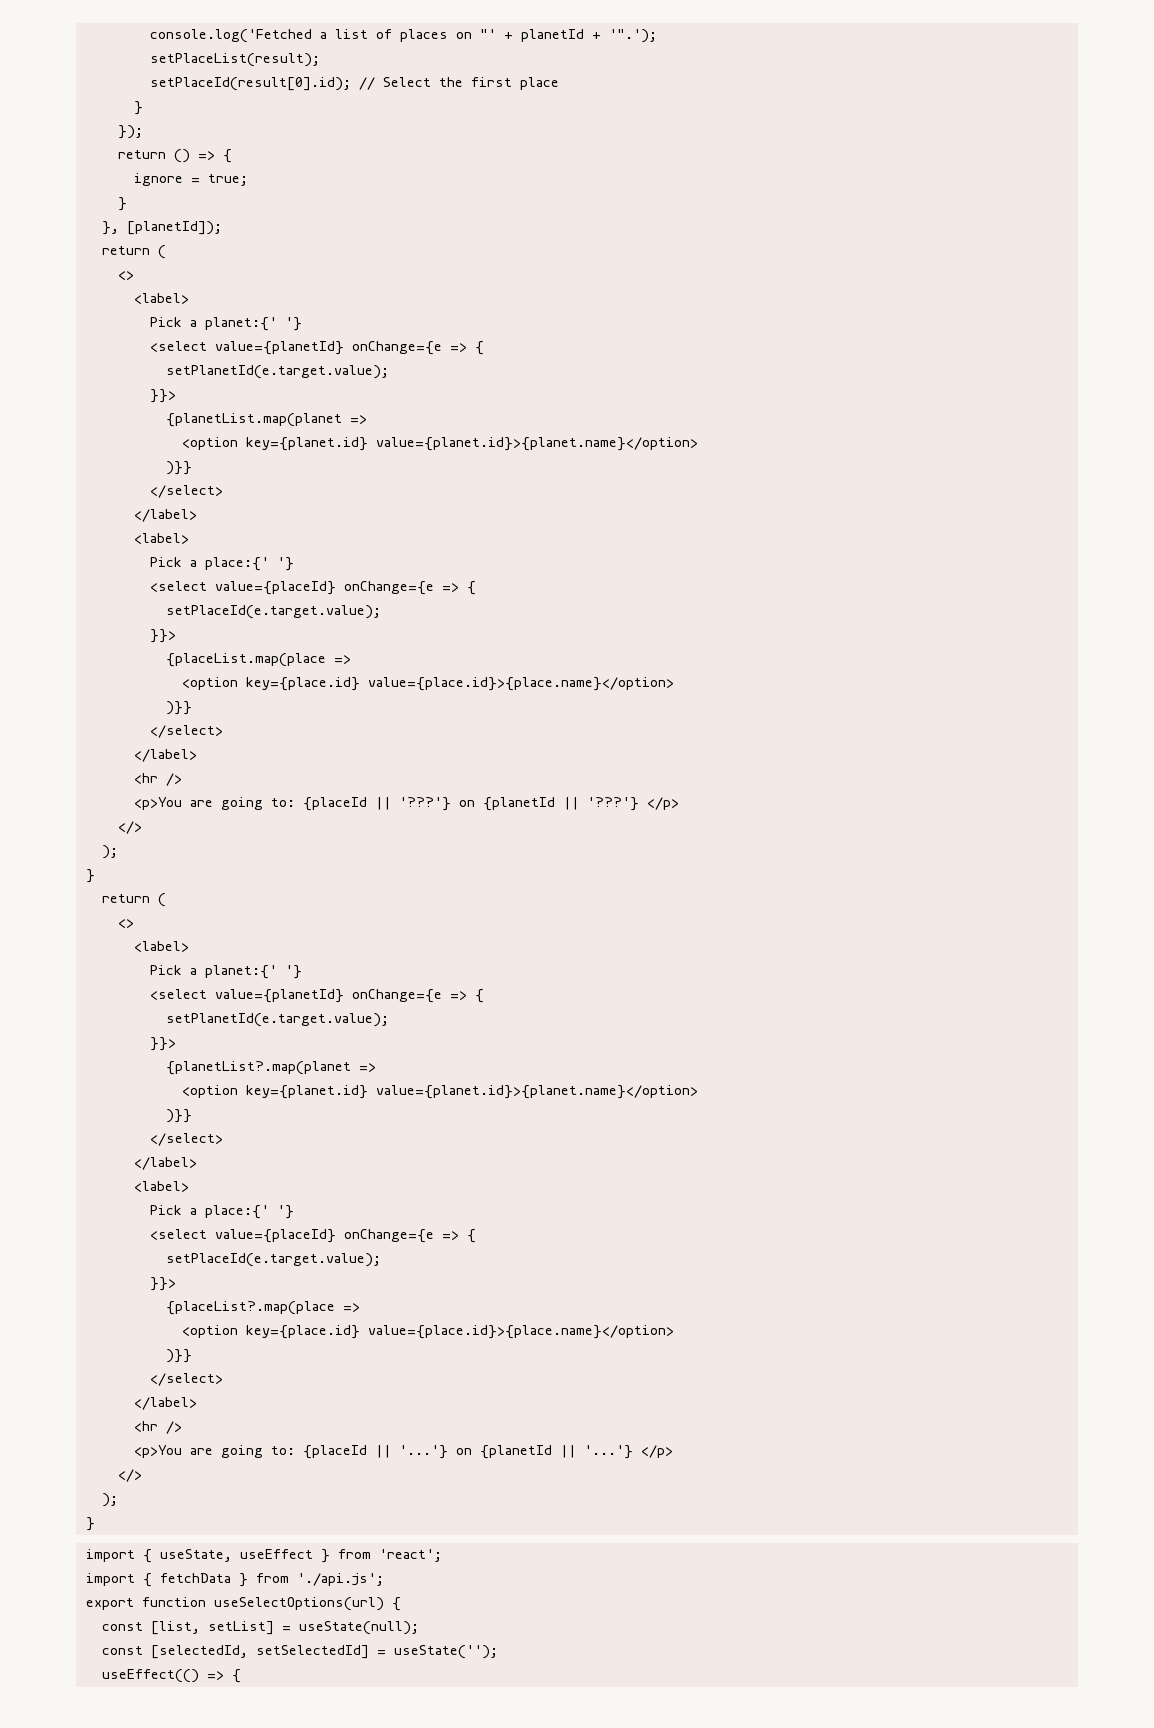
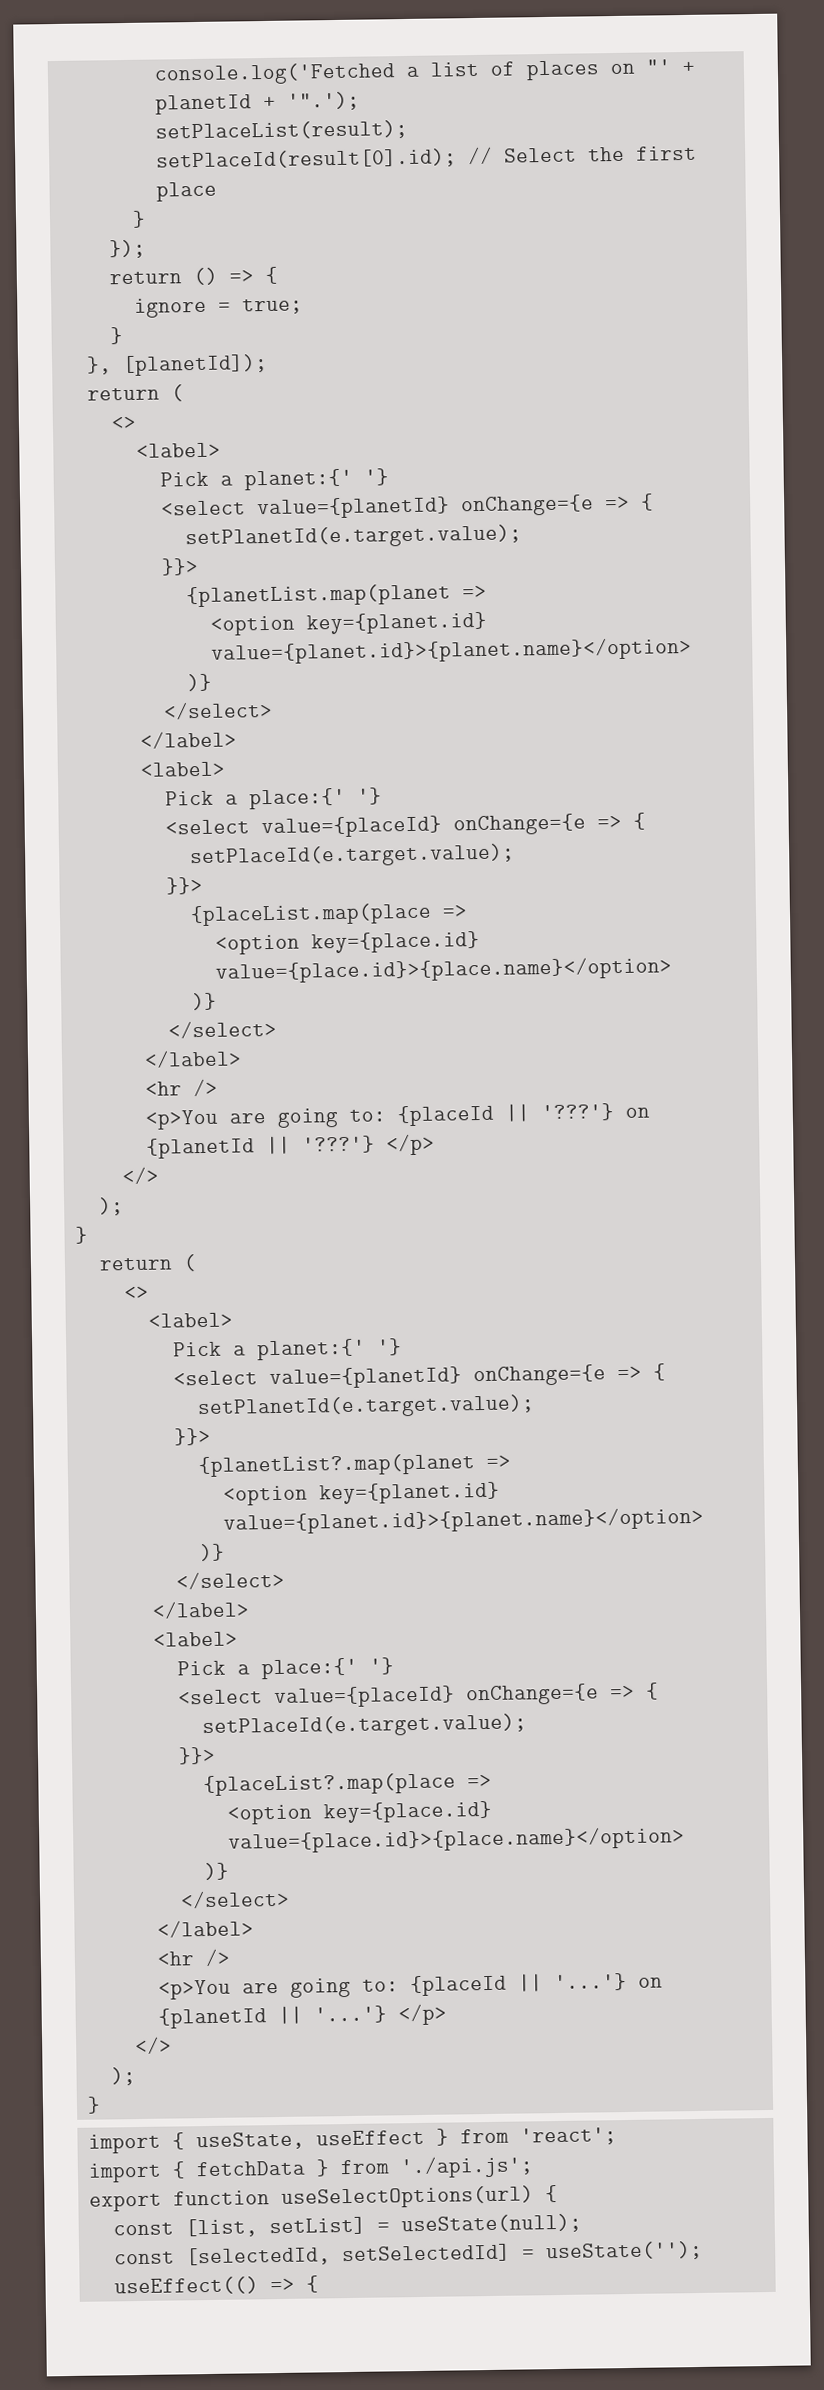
  {planetList.map(planet =>
  <option key={planet.id} value={planet.id}>{planet.name}</option>
- )}}
+ )}
  {placeList.map(place =>
  <option key={place.id} value={place.id}>{place.name}</option>
- )}}
+ )}
  {planetList?.map(planet =>
  <option key={planet.id} value={planet.id}>{planet.name}</option>
- )}}
+ )}
  {placeList?.map(place =>
  <option key={place.id} value={place.id}>{place.name}</option>
- )}}
+ )}

